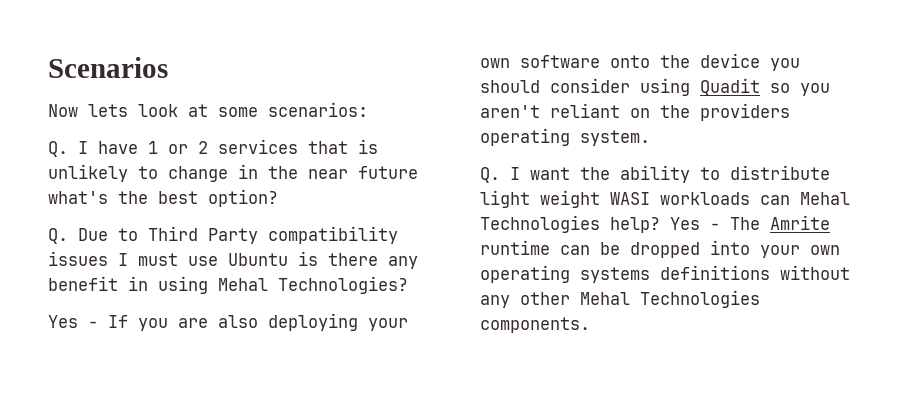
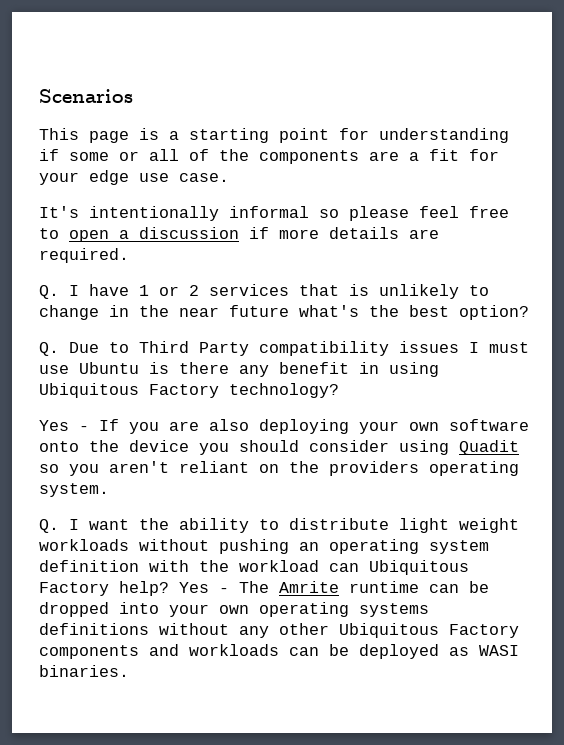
- Now lets look at some scenarios:
+ This page is a starting point for understanding if some or all of the components are a fit for your edge use case.
+ It's intentionally informal so please feel free to open a discussion if more details are required.
- Q. Due to Third Party compatibility issues I must use Ubuntu is there any benefit in using Mehal Technologies?
+ Q. Due to Third Party compatibility issues I must use Ubuntu is there any benefit in using Ubiquitous Factory technology?
- Q. I want the ability to distribute light weight WASI workloads can Mehal Technologies help?
+ Q. I want the ability to distribute light weight workloads without pushing an operating system definition with the workload can Ubiquitous Factory help?
- Yes - The Amrite runtime can be dropped into your own operating systems definitions without any other Mehal Technologies components.
+ Yes - The Amrite runtime can be dropped into your own operating systems definitions without any other Ubiquitous Factory components and workloads can be deployed as WASI binaries.

